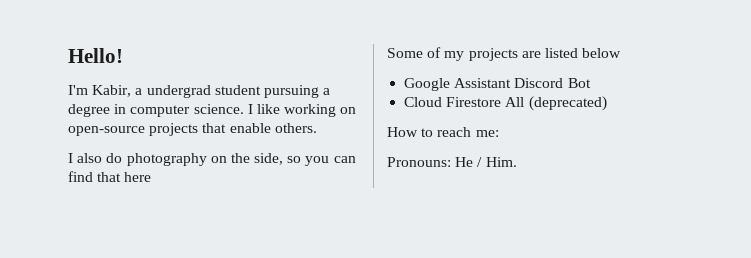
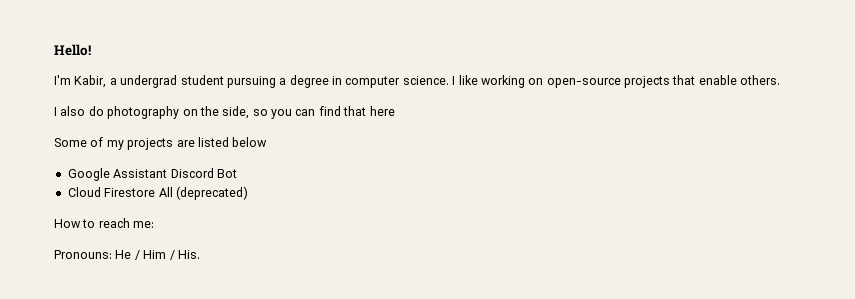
- Pronouns: He / Him.
+ Pronouns: He / Him / His.

